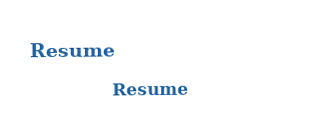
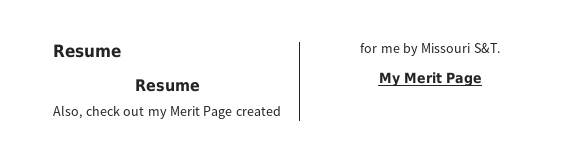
+ Also, check out my Merit Page created for me by Missouri S&T.
+ My Merit Page

